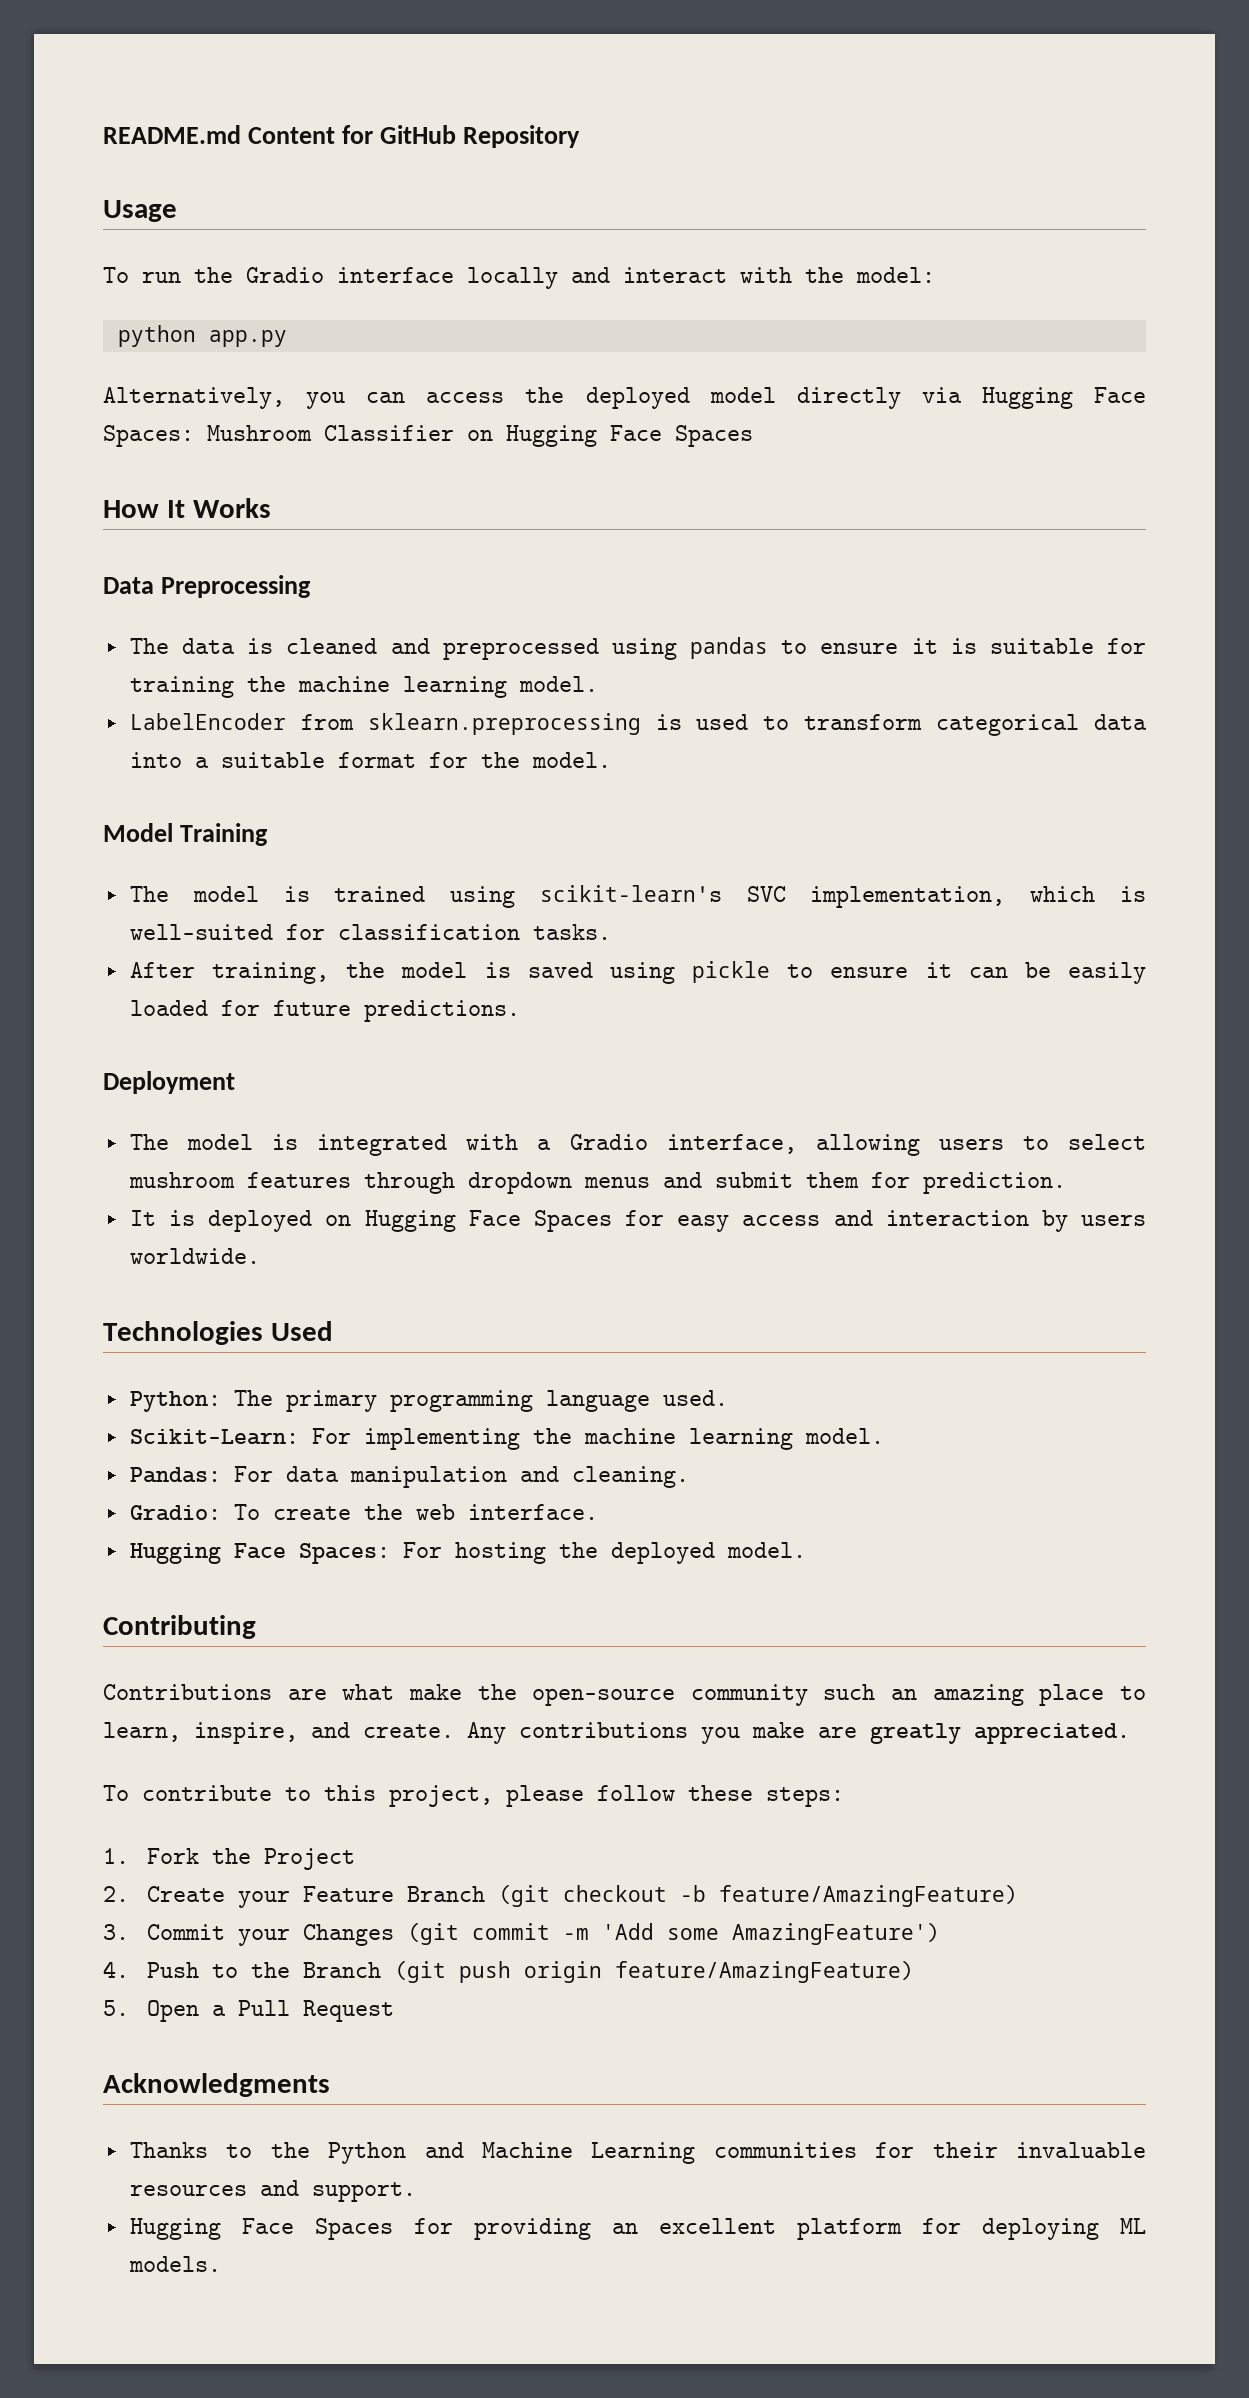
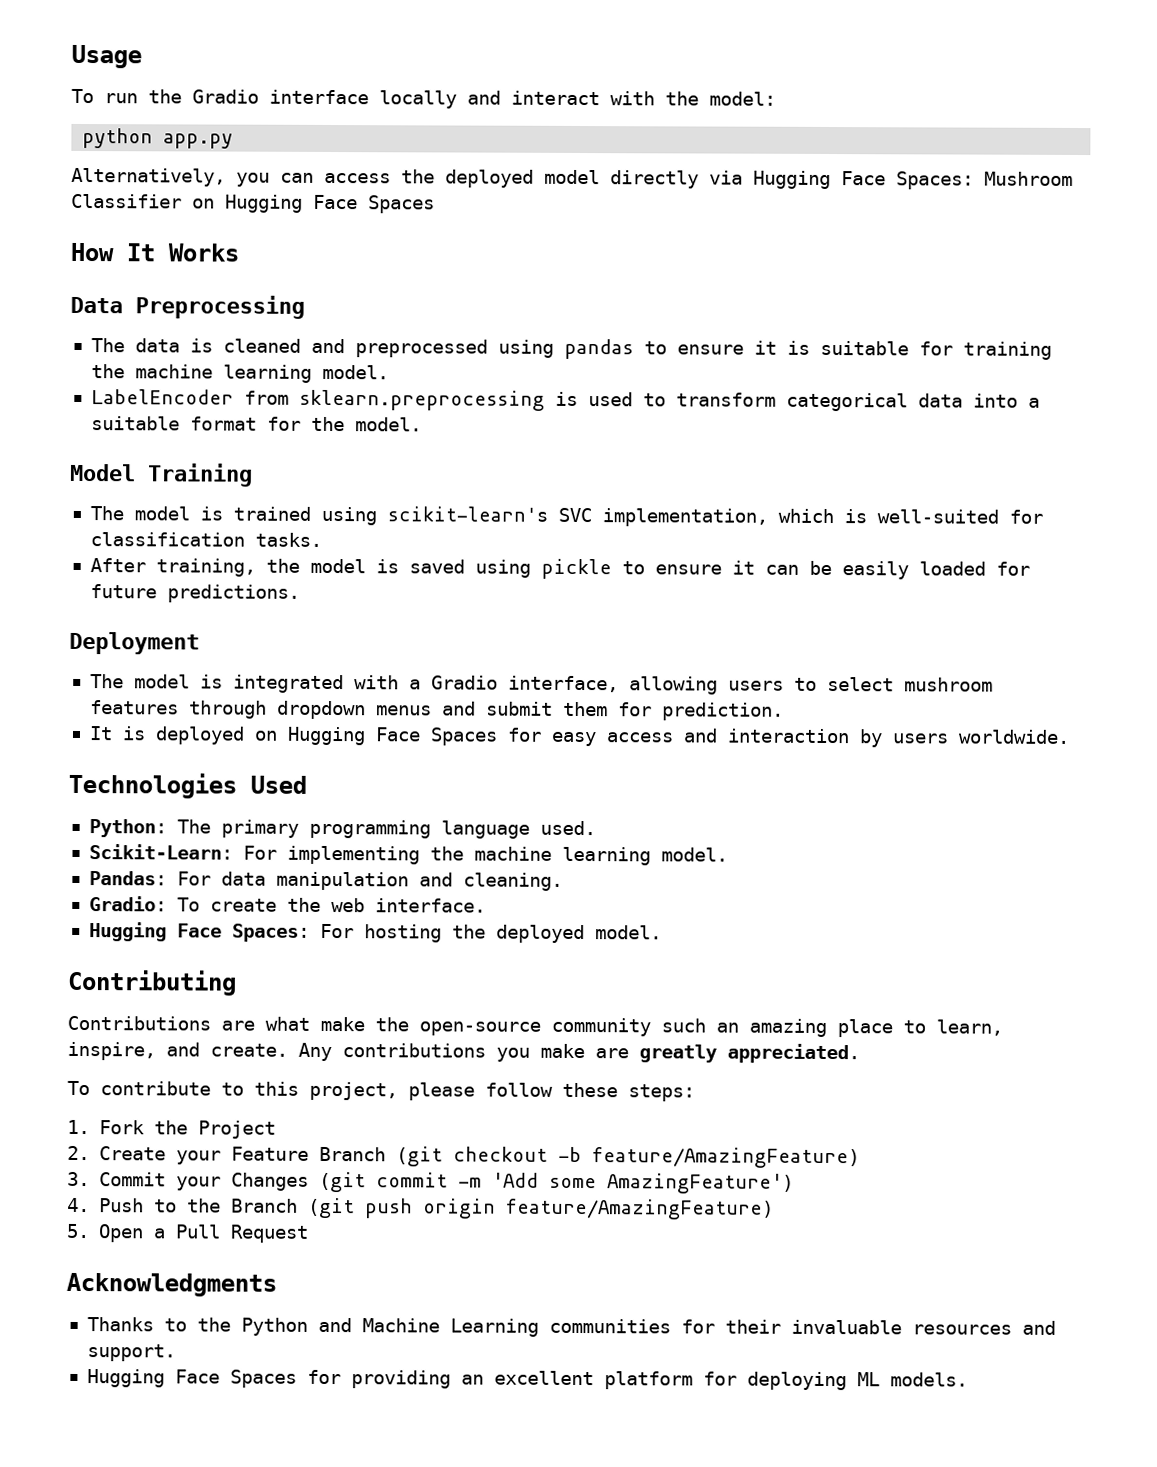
- README.md Content for GitHub Repository

